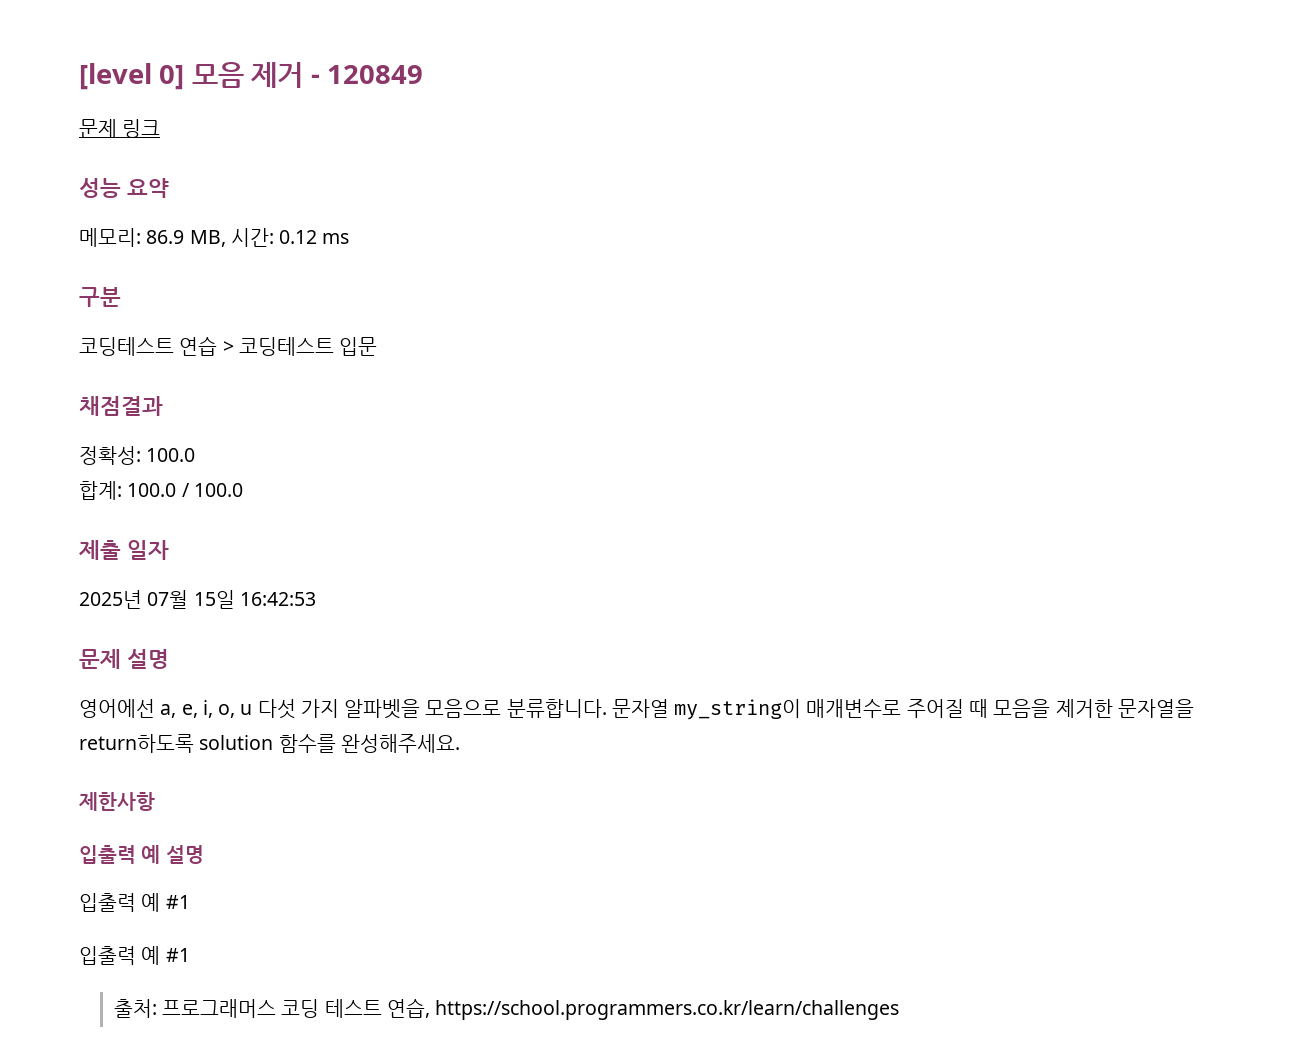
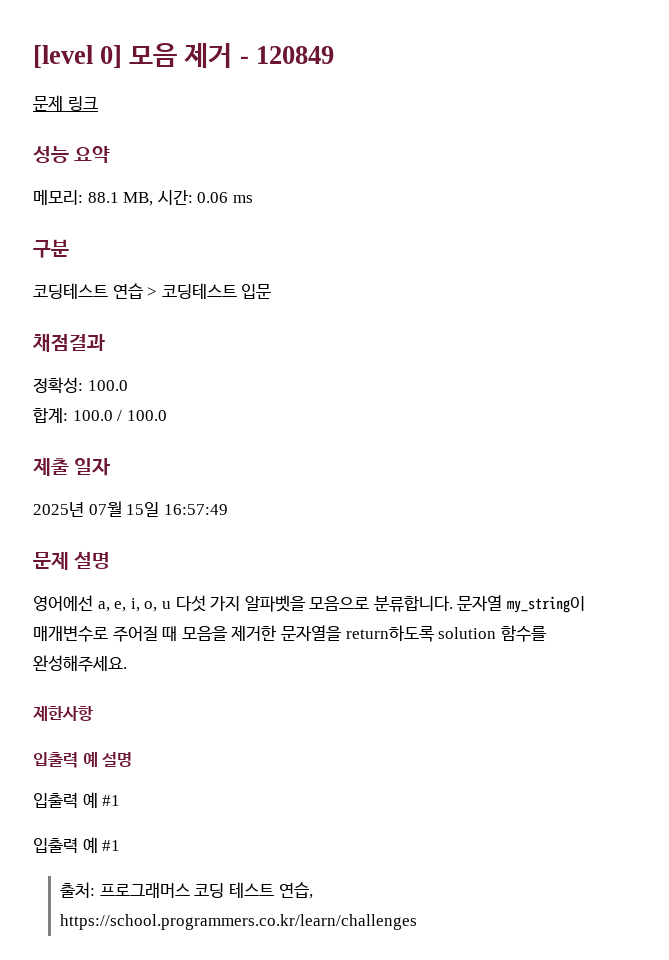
- 메모리: 86.9 MB, 시간: 0.12 ms
+ 메모리: 88.1 MB, 시간: 0.06 ms
- 2025년 07월 15일 16:42:53
+ 2025년 07월 15일 16:57:49

